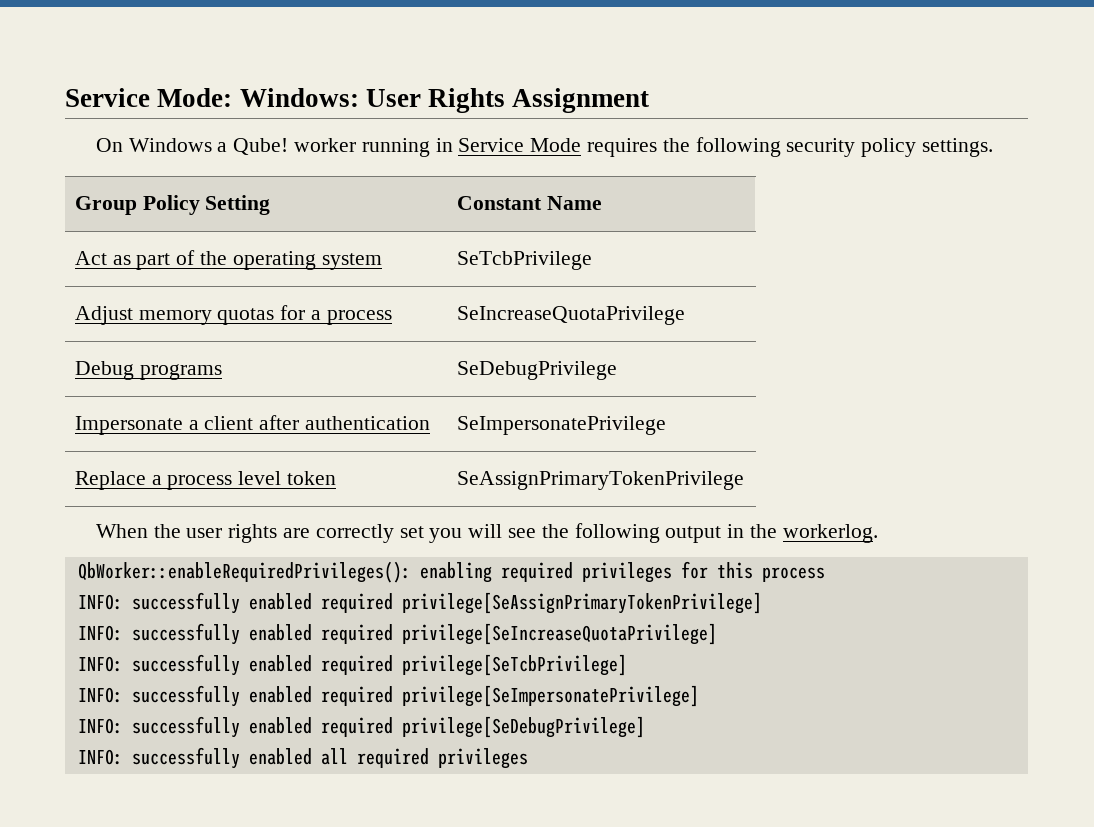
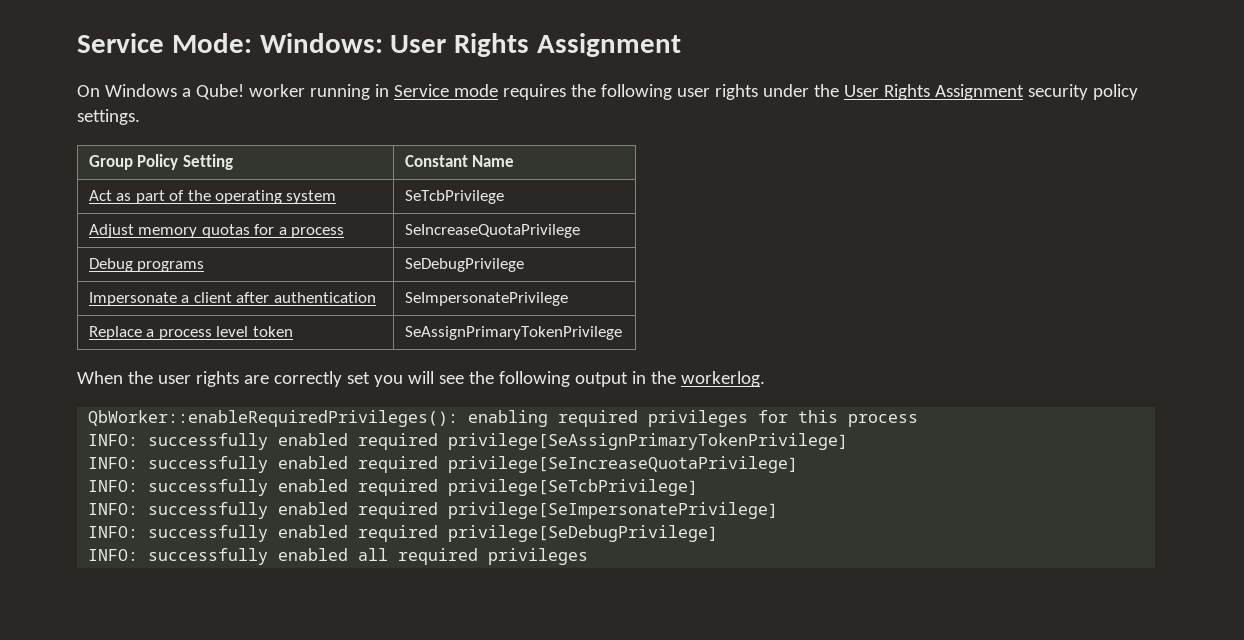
- On Windows a Qube! worker running in Service Mode requires the following security policy settings.
+ On Windows a Qube! worker running in Service mode requires the following user rights under the User Rights Assignment security policy settings.

